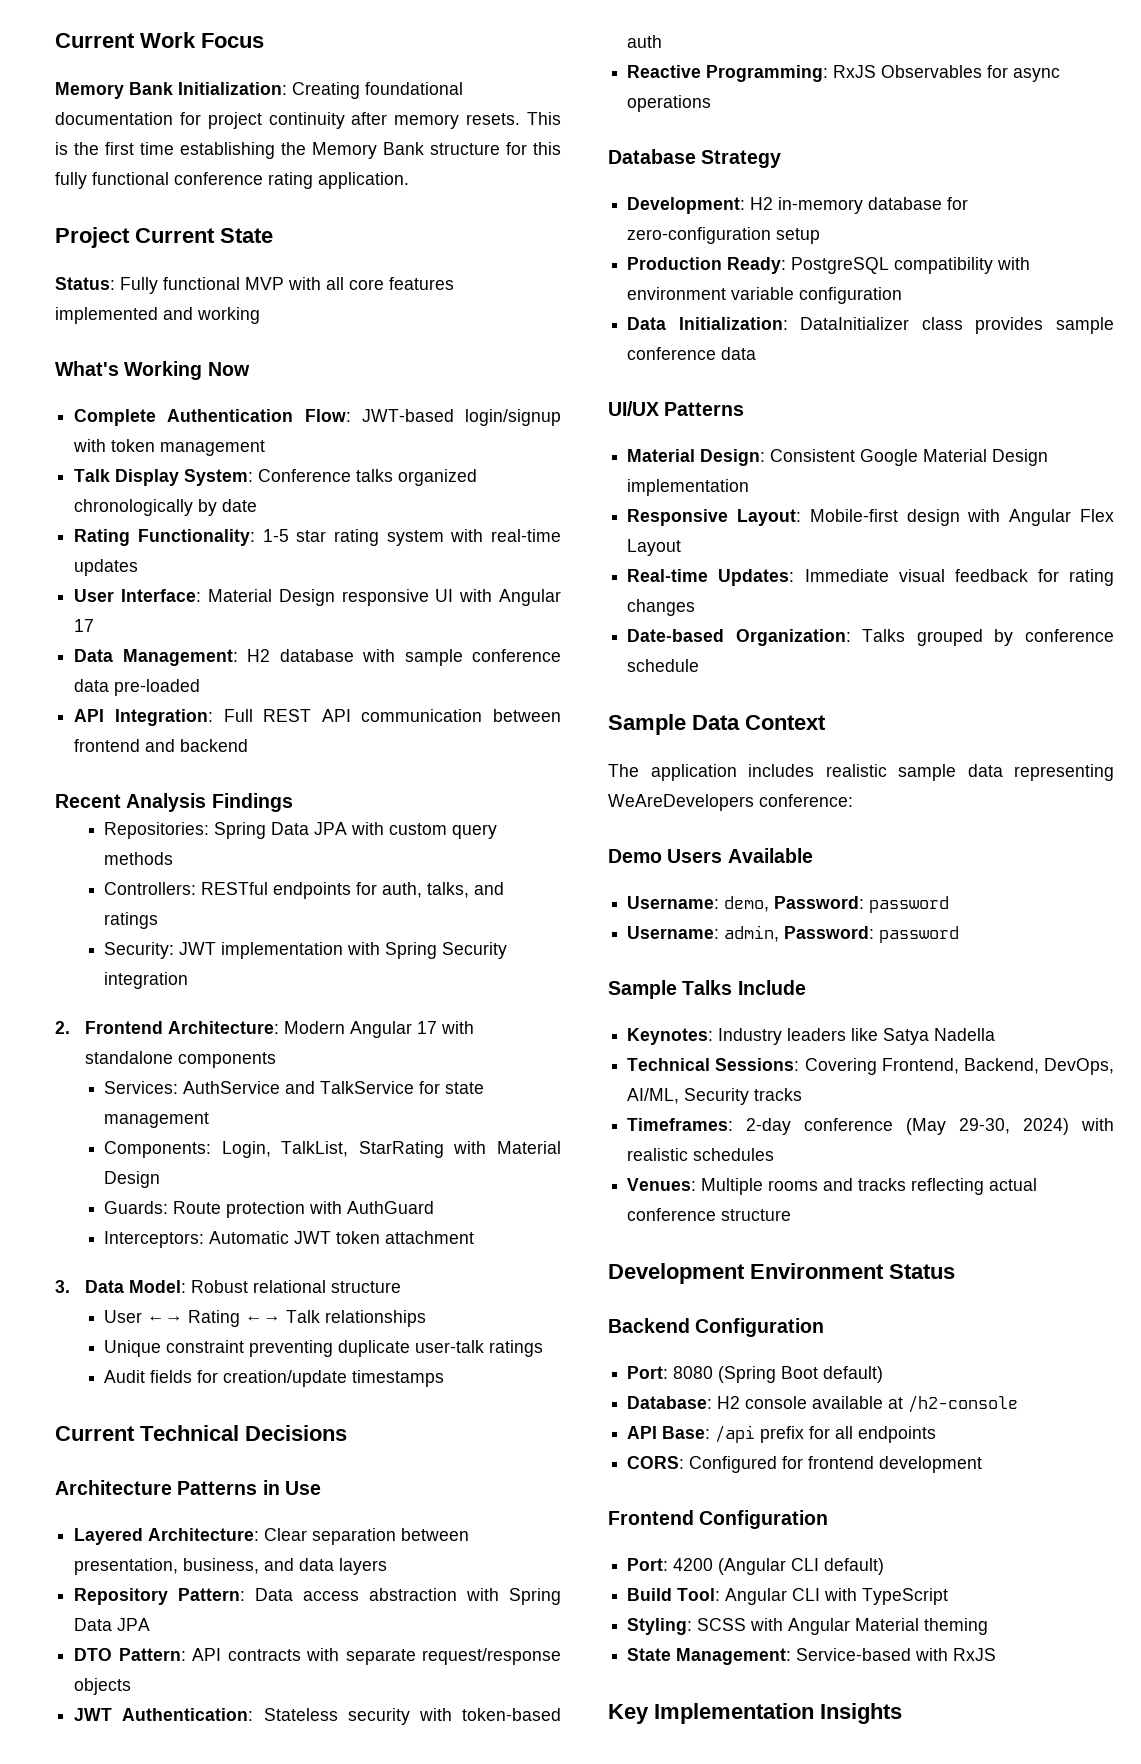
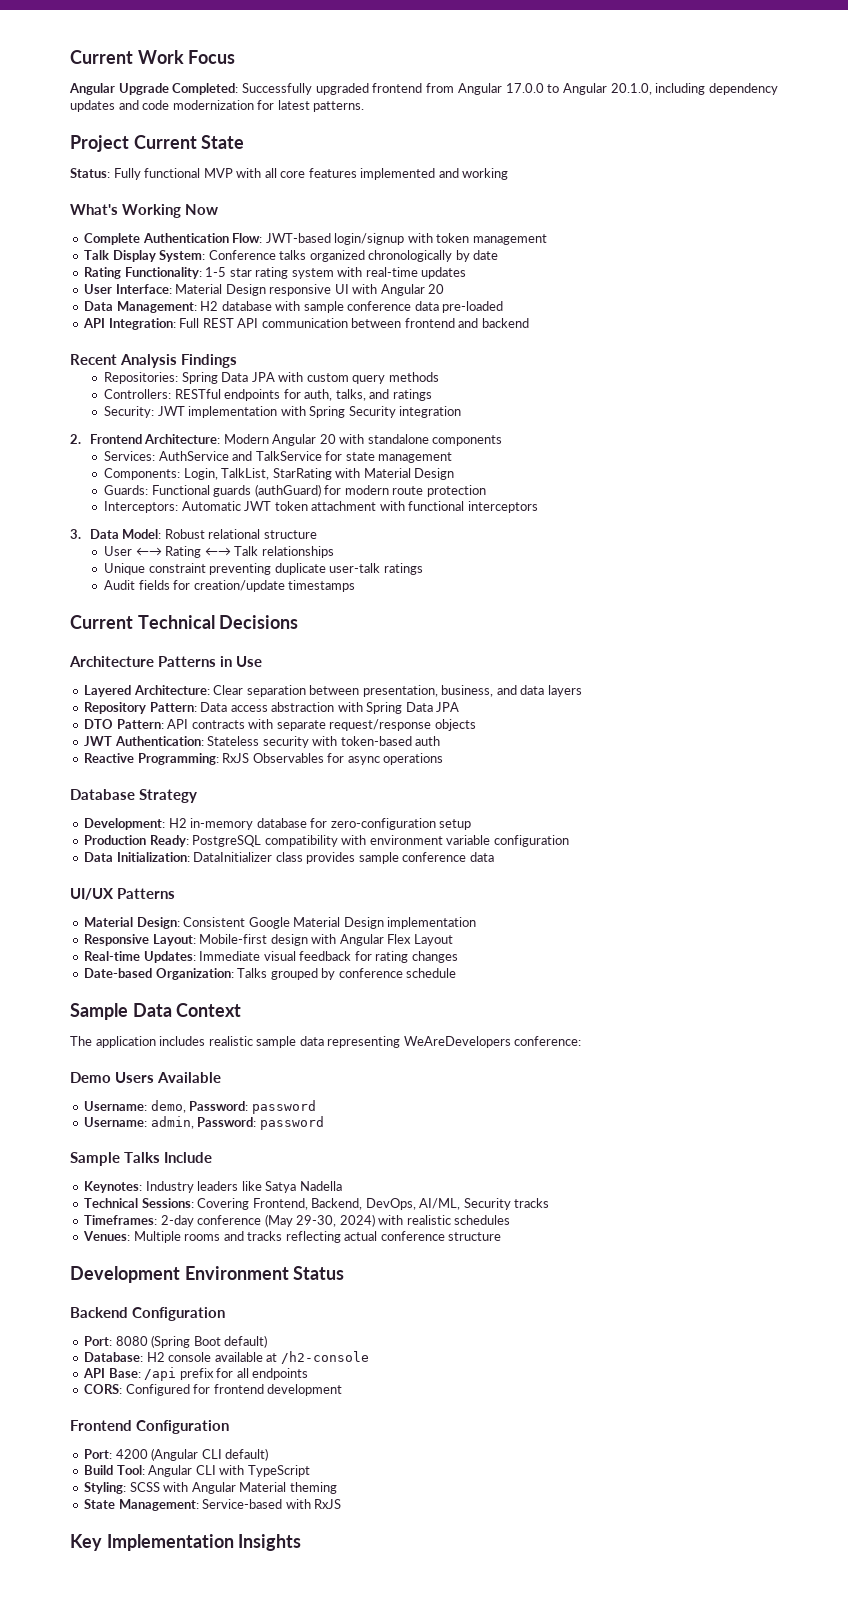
- Memory Bank Initialization: Creating foundational documentation for project continuity after memory resets. This is the first time establishing the Memory Bank structure for this fully functional conference rating application.
+ Angular Upgrade Completed: Successfully upgraded frontend from Angular 17.0.0 to Angular 20.1.0, including dependency updates and code modernization for latest patterns.
- User Interface: Material Design responsive UI with Angular 17
+ User Interface: Material Design responsive UI with Angular 20
- 2. Frontend Architecture: Modern Angular 17 with standalone components
+ 2. Frontend Architecture: Modern Angular 20 with standalone components
- Guards: Route protection with AuthGuard
+ Guards: Functional guards (authGuard) for modern route protection
- Interceptors: Automatic JWT token attachment
+ Interceptors: Automatic JWT token attachment with functional interceptors

